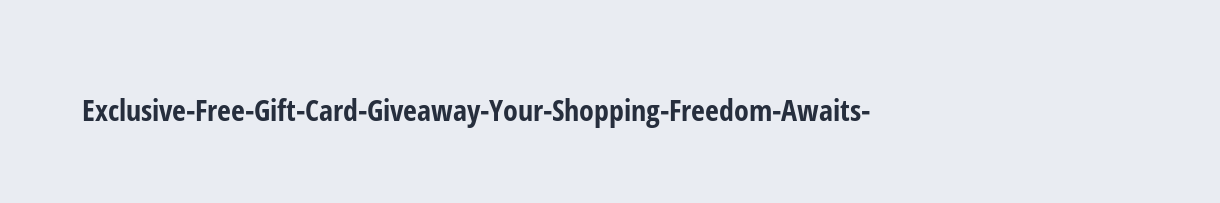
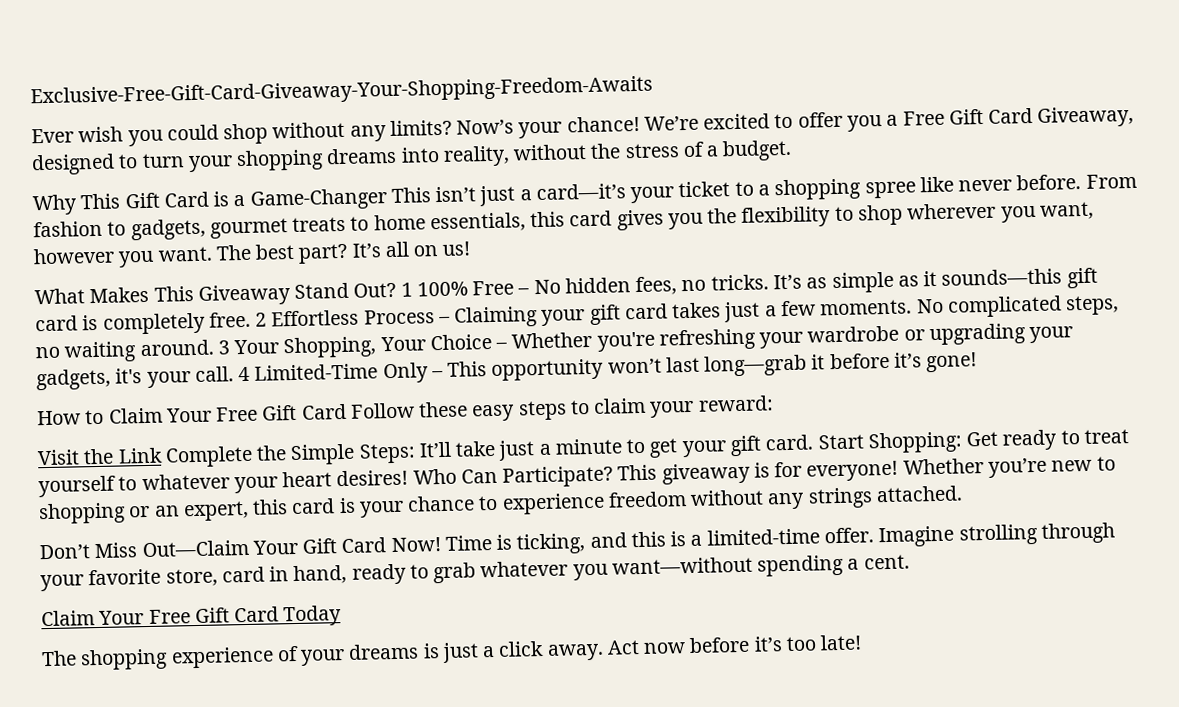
- Exclusive-Free-Gift-Card-Giveaway-Your-Shopping-Freedom-Awaits-
+ Exclusive-Free-Gift-Card-Giveaway-Your-Shopping-Freedom-Awaits
+ Ever wish you could shop without any limits? Now’s your chance! We’re excited to offer you a Free Gift Card Giveaway, designed to turn your shopping dreams into reality, without the stress of a budget.
+ Why This Gift Card is a Game-Changer This isn’t just a card—it’s your ticket to a shopping spree like never before. From fashion to gadgets, gourmet treats to home essentials, this card gives you the flexibility to shop wherever you want, however you want. The best part? It’s all on us!
+ What Makes This Giveaway Stand Out? 1 100% Free – No hidden fees, no tricks. It’s as simple as it sounds—this gift card is completely free. 2 Effortless Process – Claiming your gift card takes just a few moments. No complicated steps, no waiting around. 3 Your Shopping, Your Choice – Whether you're refreshing your wardrobe or upgrading your gadgets, it's your call. 4 Limited-Time Only – This opportunity won’t last long—grab it before it’s gone!
+ How to Claim Your Free Gift Card Follow these easy steps to claim your reward:
+ Visit the Link Complete the Simple Steps: It’ll take just a minute to get your gift card. Start Shopping: Get ready to treat yourself to whatever your heart desires! Who Can Participate? This giveaway is for everyone! Whether you’re new to shopping or an expert, this card is your chance to experience freedom without any strings attached.
+ Don’t Miss Out—Claim Your Gift Card Now! Time is ticking, and this is a limited-time offer. Imagine strolling through your favorite store, card in hand, ready to grab whatever you want—without spending a cent.
+ Claim Your Free Gift Card Today
+ The shopping experience of your dreams is just a click away. Act now before it’s too late!

